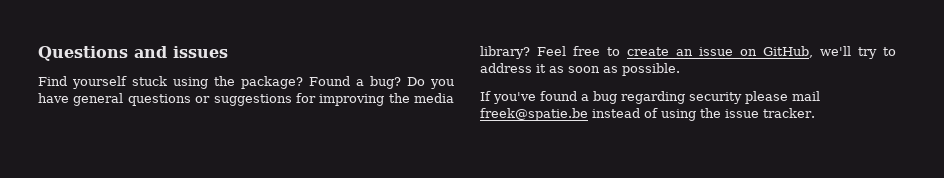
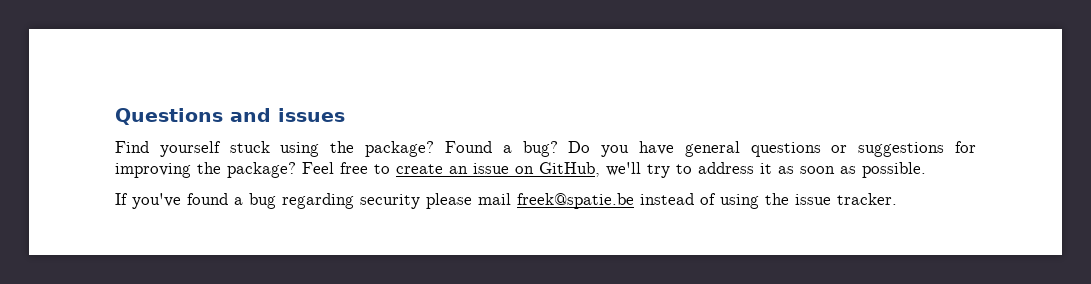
- Do you have general questions or suggestions for improving the media library?
+ Do you have general questions or suggestions for improving the package?

